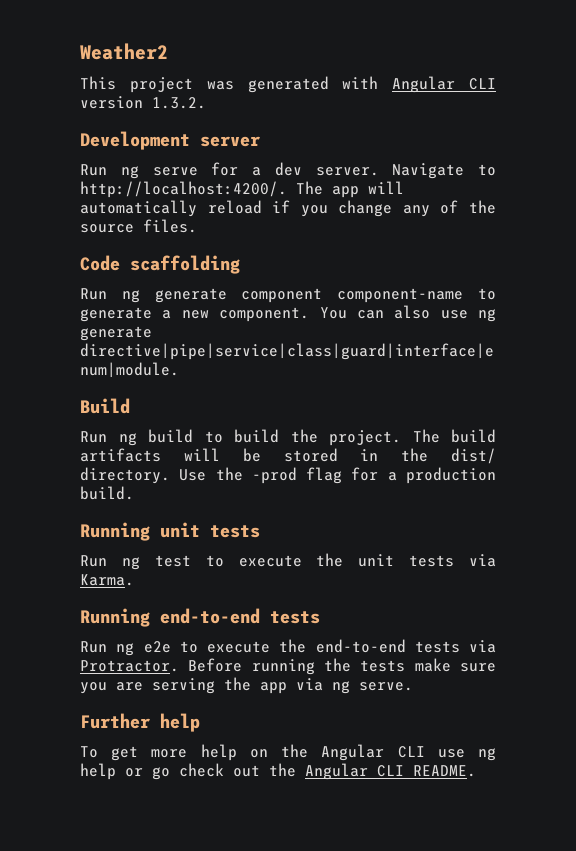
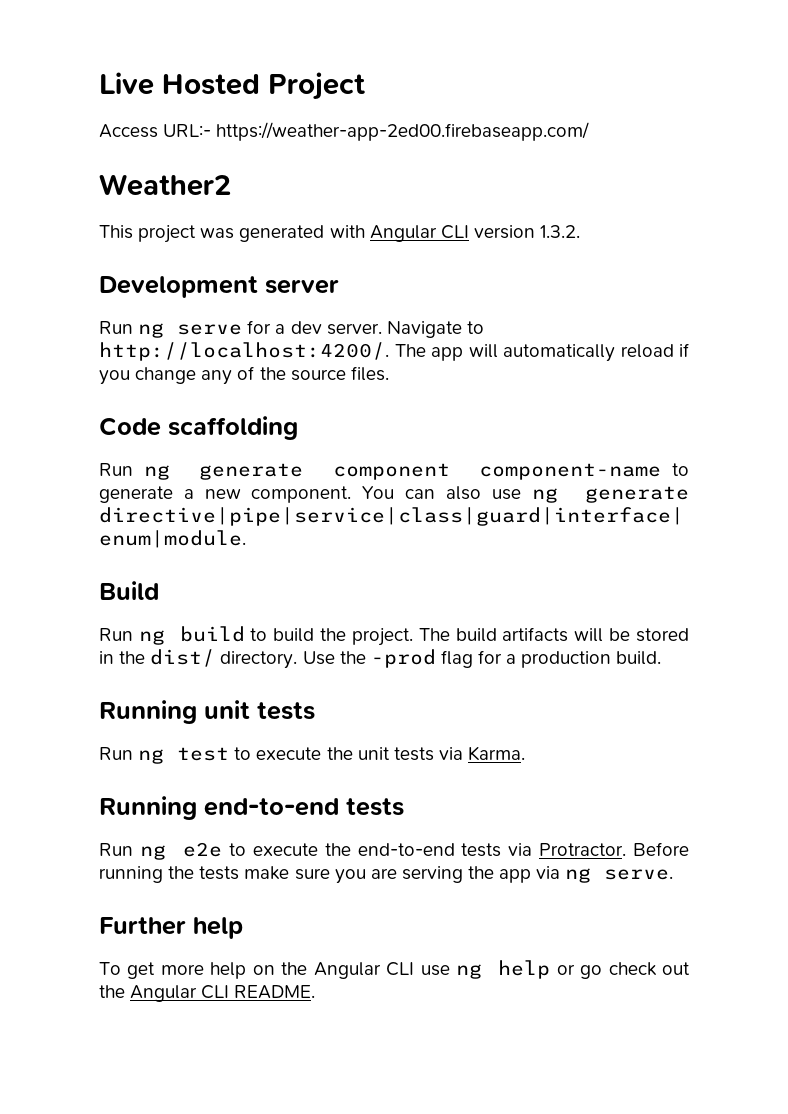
+ Live Hosted Project
+ Access URL:- https://weather-app-2ed00.firebaseapp.com/

